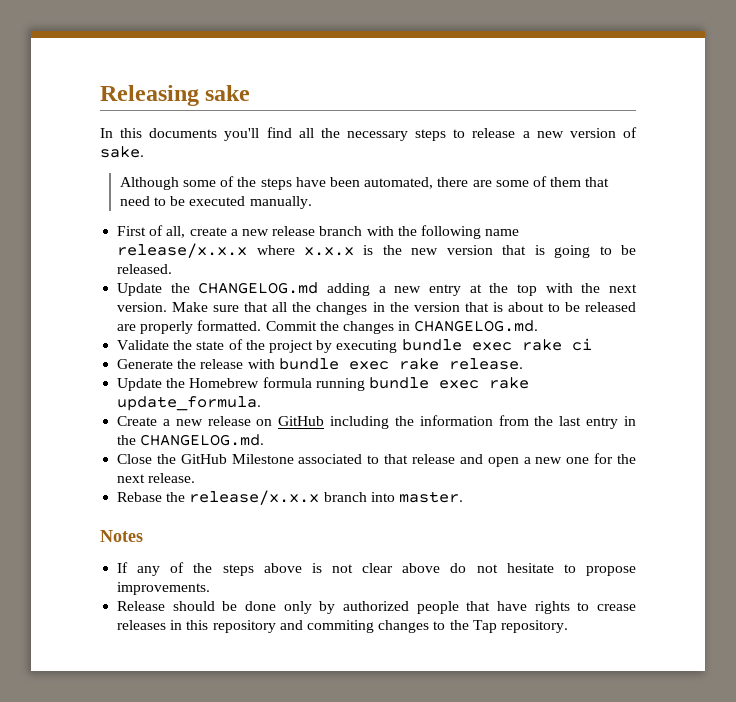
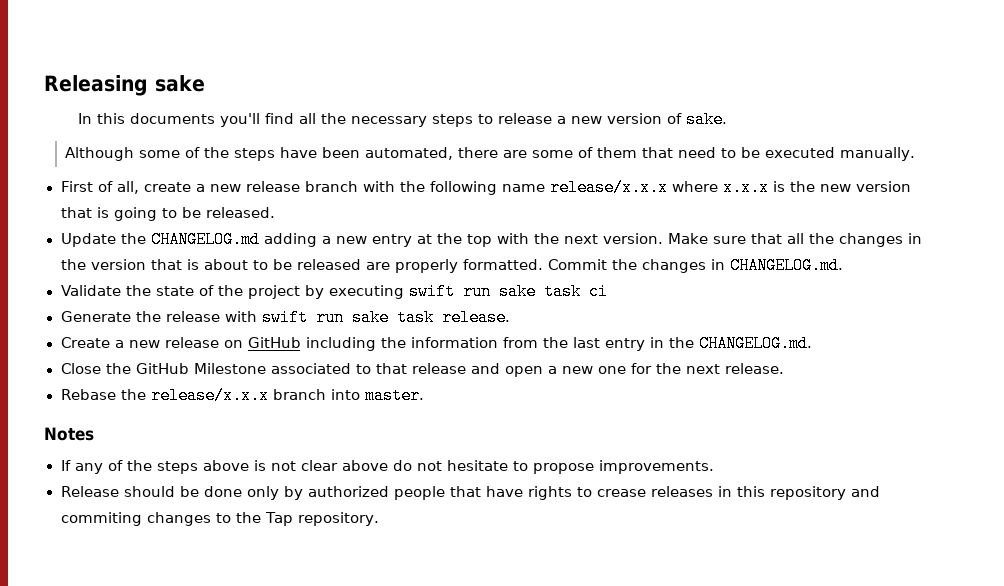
- Validate the state of the project by executing bundle exec rake ci
+ Validate the state of the project by executing swift run sake task ci
- Generate the release with bundle exec rake release.
- Update the Homebrew formula running bundle exec rake update_formula.
+ Generate the release with swift run sake task release.

